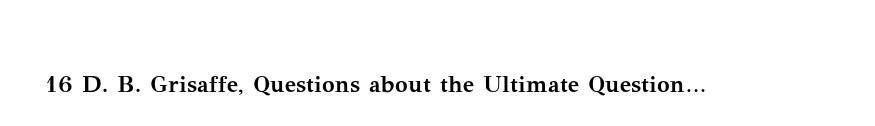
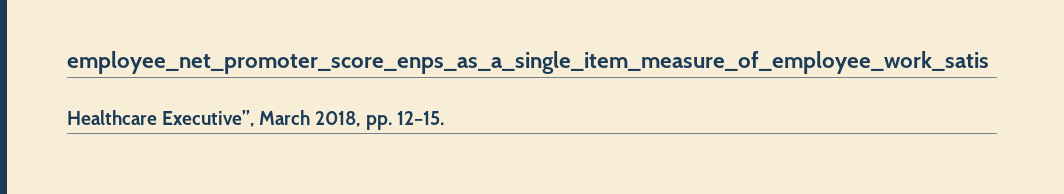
- 16 D. B. Grisaffe, Questions about the Ultimate Question…
+ employee_net_promoter_score_enps_as_a_single_item_measure_of_employee_work_satis
+ Healthcare Executive”, March 2018, pp. 12–15.

